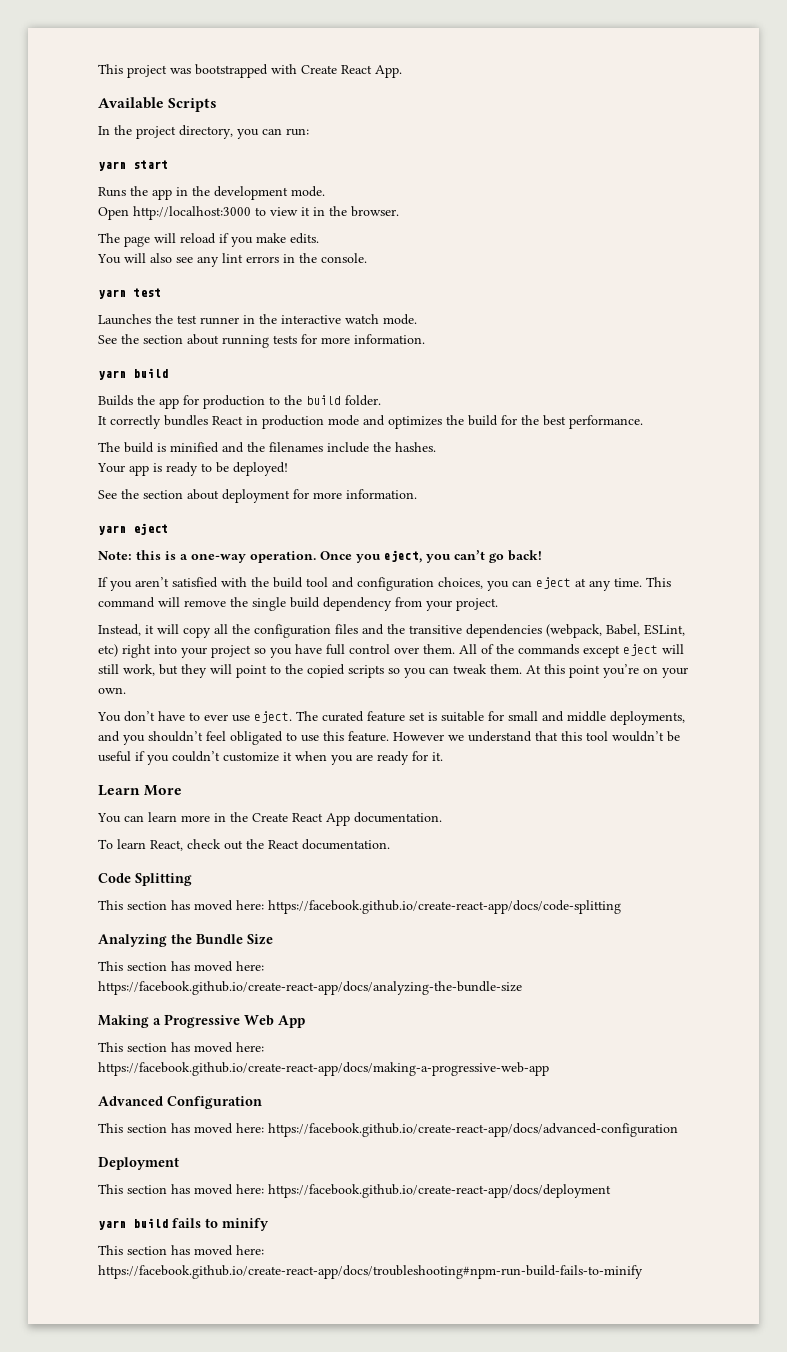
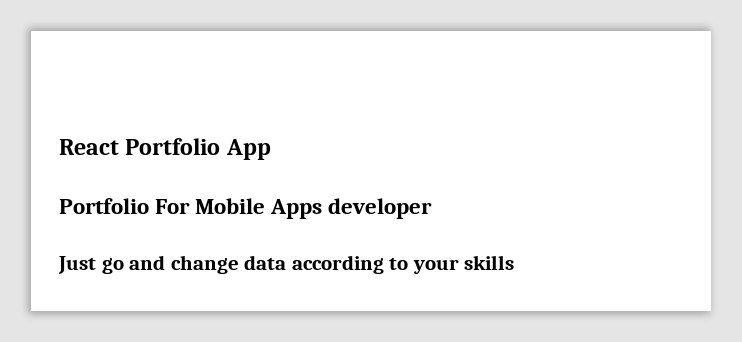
- This project was bootstrapped with Create React App.
- Available Scripts
- In the project directory, you can run:
- yarn start
- Runs the app in the development mode.
- Open http://localhost:3000 to view it in the browser.
- The page will reload if you make edits.
- You will also see any lint errors in the console.
- yarn test
- Launches the test runner in the interactive watch mode.
- See the section about running tests for more information.
- yarn build
- Builds the app for production to the build folder.
- It correctly bundles React in production mode and optimizes the build for the best performance.
- The build is minified and the filenames include the hashes.
- Your app is ready to be deployed!
- See the section about deployment for more information.
- yarn eject
- Note: this is a one-way operation. Once you eject, you can’t go back!
- If you aren’t satisfied with the build tool and configuration choices, you can eject at any time. This command will remove the single build dependency from your project.
- Instead, it will copy all the configuration files and the transitive dependencies (webpack, Babel, ESLint, etc) right into your project so you have full control over them. All of the commands except eject will still work, but they will point to the copied scripts so you can tweak them. At this point you’re on your own.
- You don’t have to ever use eject. The curated feature set is suitable for small and middle deployments, and you shouldn’t feel obligated to use this feature. However we understand that this tool wouldn’t be useful if you couldn’t customize it when you are ready for it.
- Learn More
- You can learn more in the Create React App documentation.
- To learn React, check out the React documentation.
- Code Splitting
- This section has moved here: https://facebook.github.io/create-react-app/docs/code-splitting
- Analyzing the Bundle Size
- This section has moved here: https://facebook.github.io/create-react-app/docs/analyzing-the-bundle-size
- Making a Progressive Web App
- This section has moved here: https://facebook.github.io/create-react-app/docs/making-a-progressive-web-app
- Advanced Configuration
- This section has moved here: https://facebook.github.io/create-react-app/docs/advanced-configuration
- Deployment
- This section has moved here: https://facebook.github.io/create-react-app/docs/deployment
- yarn build fails to minify
- This section has moved here: https://facebook.github.io/create-react-app/docs/troubleshooting#npm-run-build-fails-to-minify
+ React Portfolio App
+ Portfolio For Mobile Apps developer
+ Just go and change data according to your skills

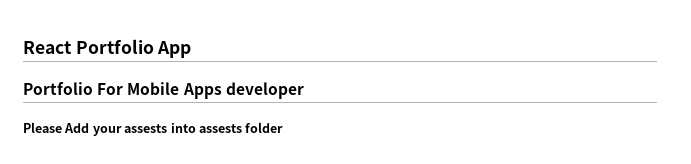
- Just go and change data according to your skills
+ Please Add your assests into assests folder

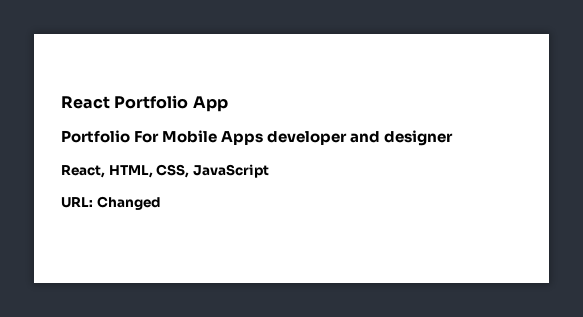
- Portfolio For Mobile Apps developer
- Please Add your assests into assests folder
+ Portfolio For Mobile Apps developer and designer
+ React, HTML, CSS, JavaScript
+ URL: Changed

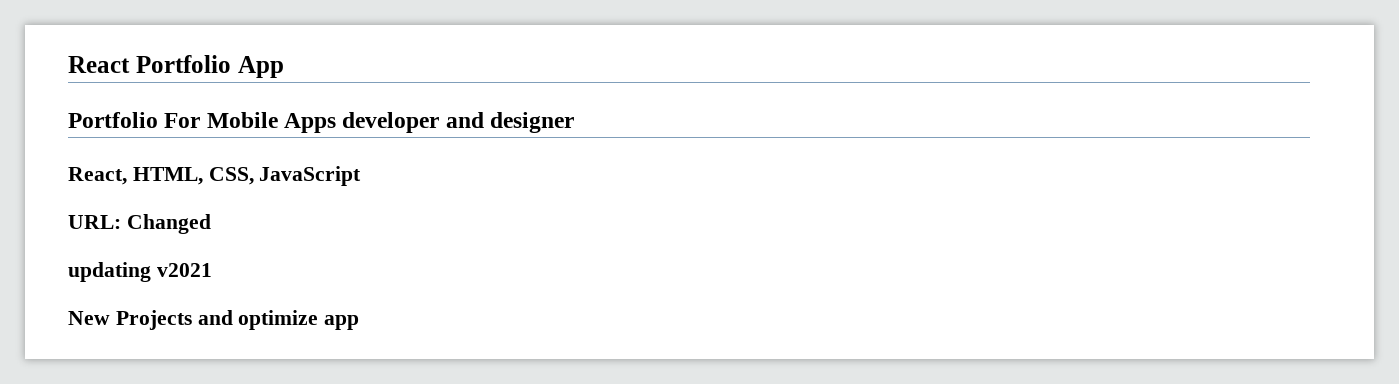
+ updating v2021
+ New Projects and optimize app

